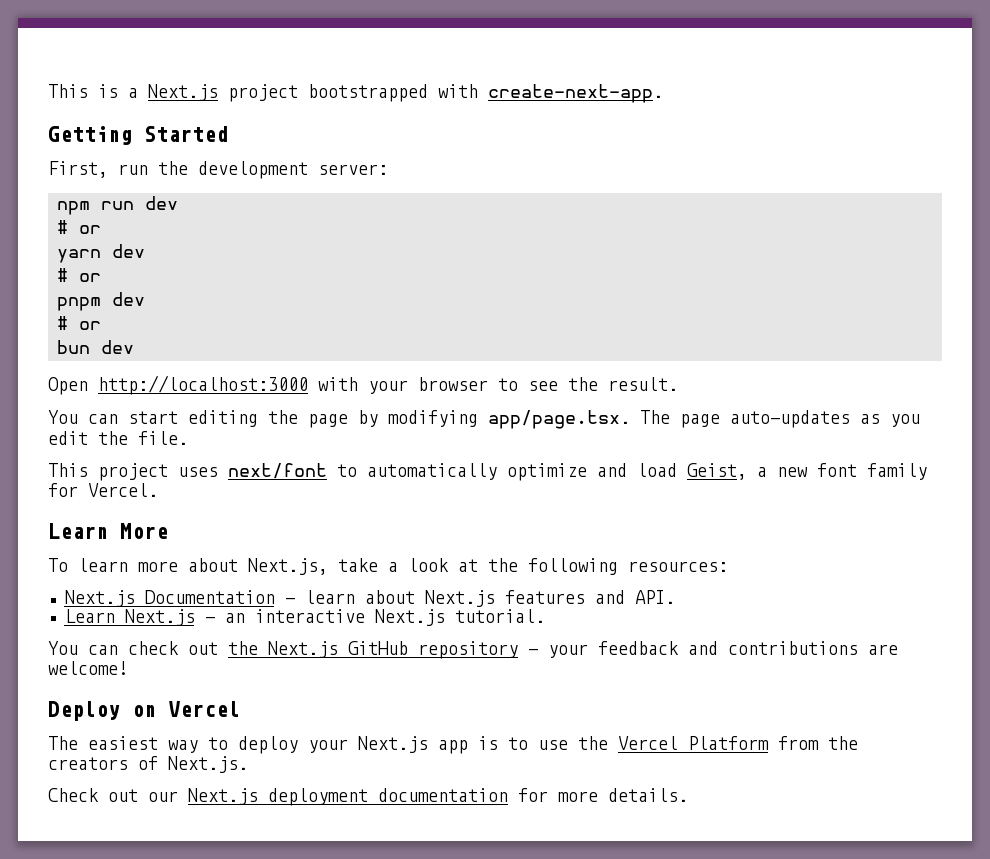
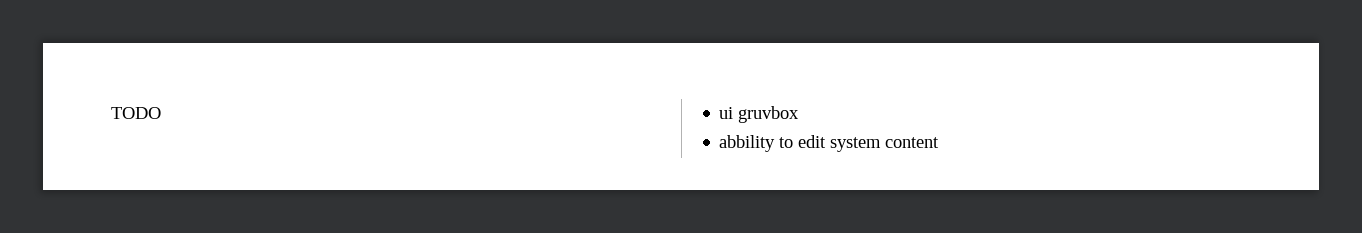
- This is a Next.js project bootstrapped with create-next-app.
- Getting Started
- First, run the development server:
- npm run dev
- # or
- yarn dev
- # or
- pnpm dev
- # or
- bun dev
- Open http://localhost:3000 with your browser to see the result.
- You can start editing the page by modifying app/page.tsx. The page auto-updates as you edit the file.
- This project uses next/font to automatically optimize and load Geist, a new font family for Vercel.
- Learn More
- To learn more about Next.js, take a look at the following resources:
- Next.js Documentation - learn about Next.js features and API.
- Learn Next.js - an interactive Next.js tutorial.
- You can check out the Next.js GitHub repository - your feedback and contributions are welcome!
- Deploy on Vercel
- The easiest way to deploy your Next.js app is to use the Vercel Platform from the creators of Next.js.
- Check out our Next.js deployment documentation for more details.
+ TODO
+ ui gruvbox
+ abbility to edit system content

